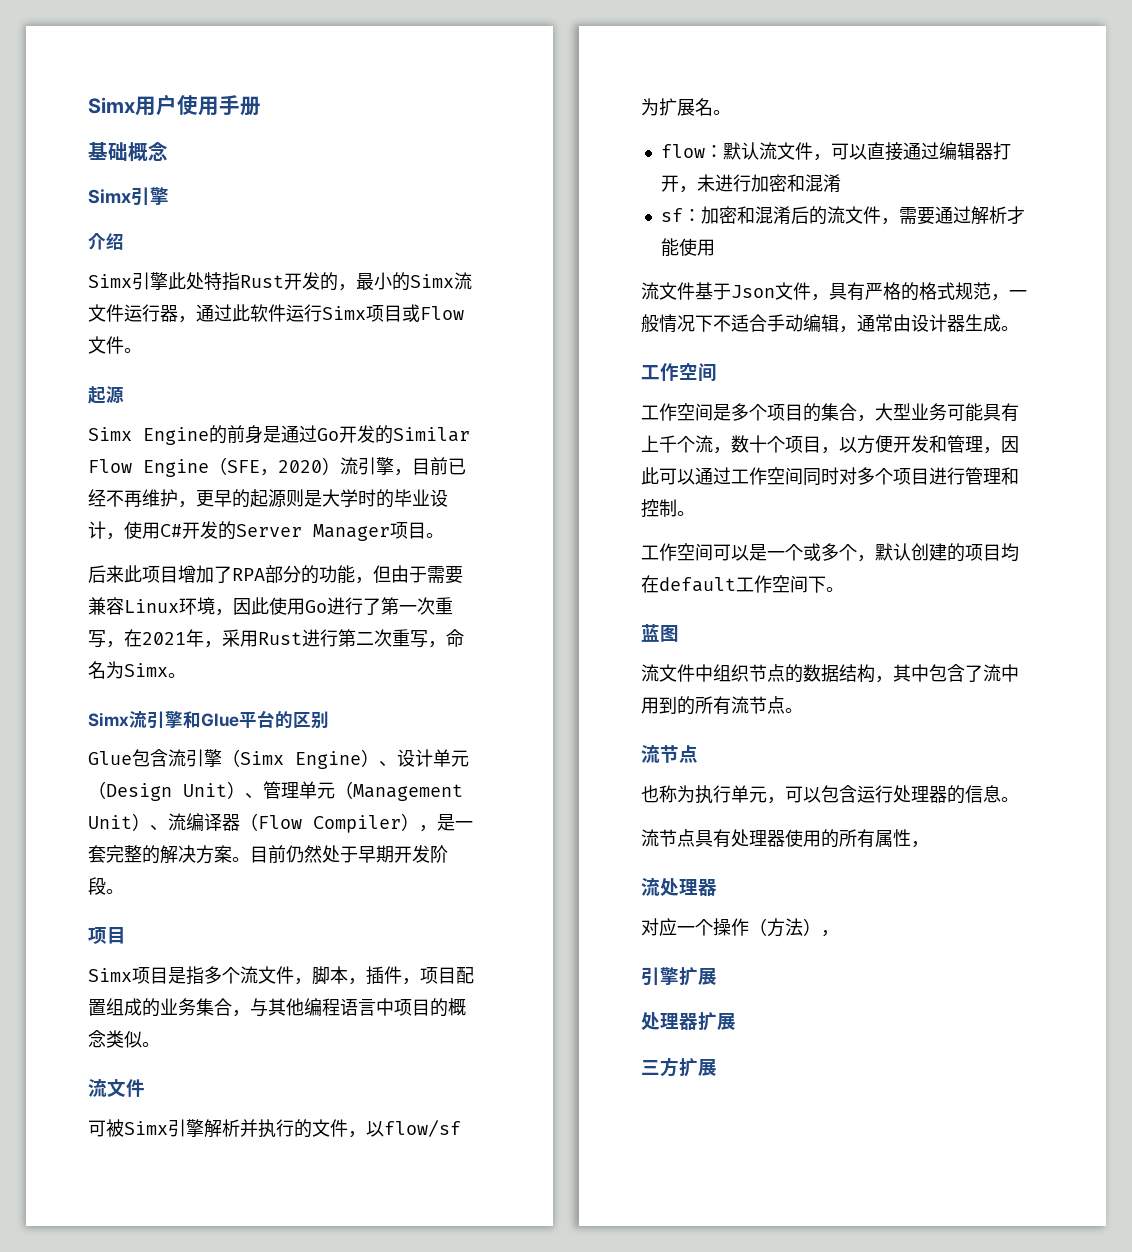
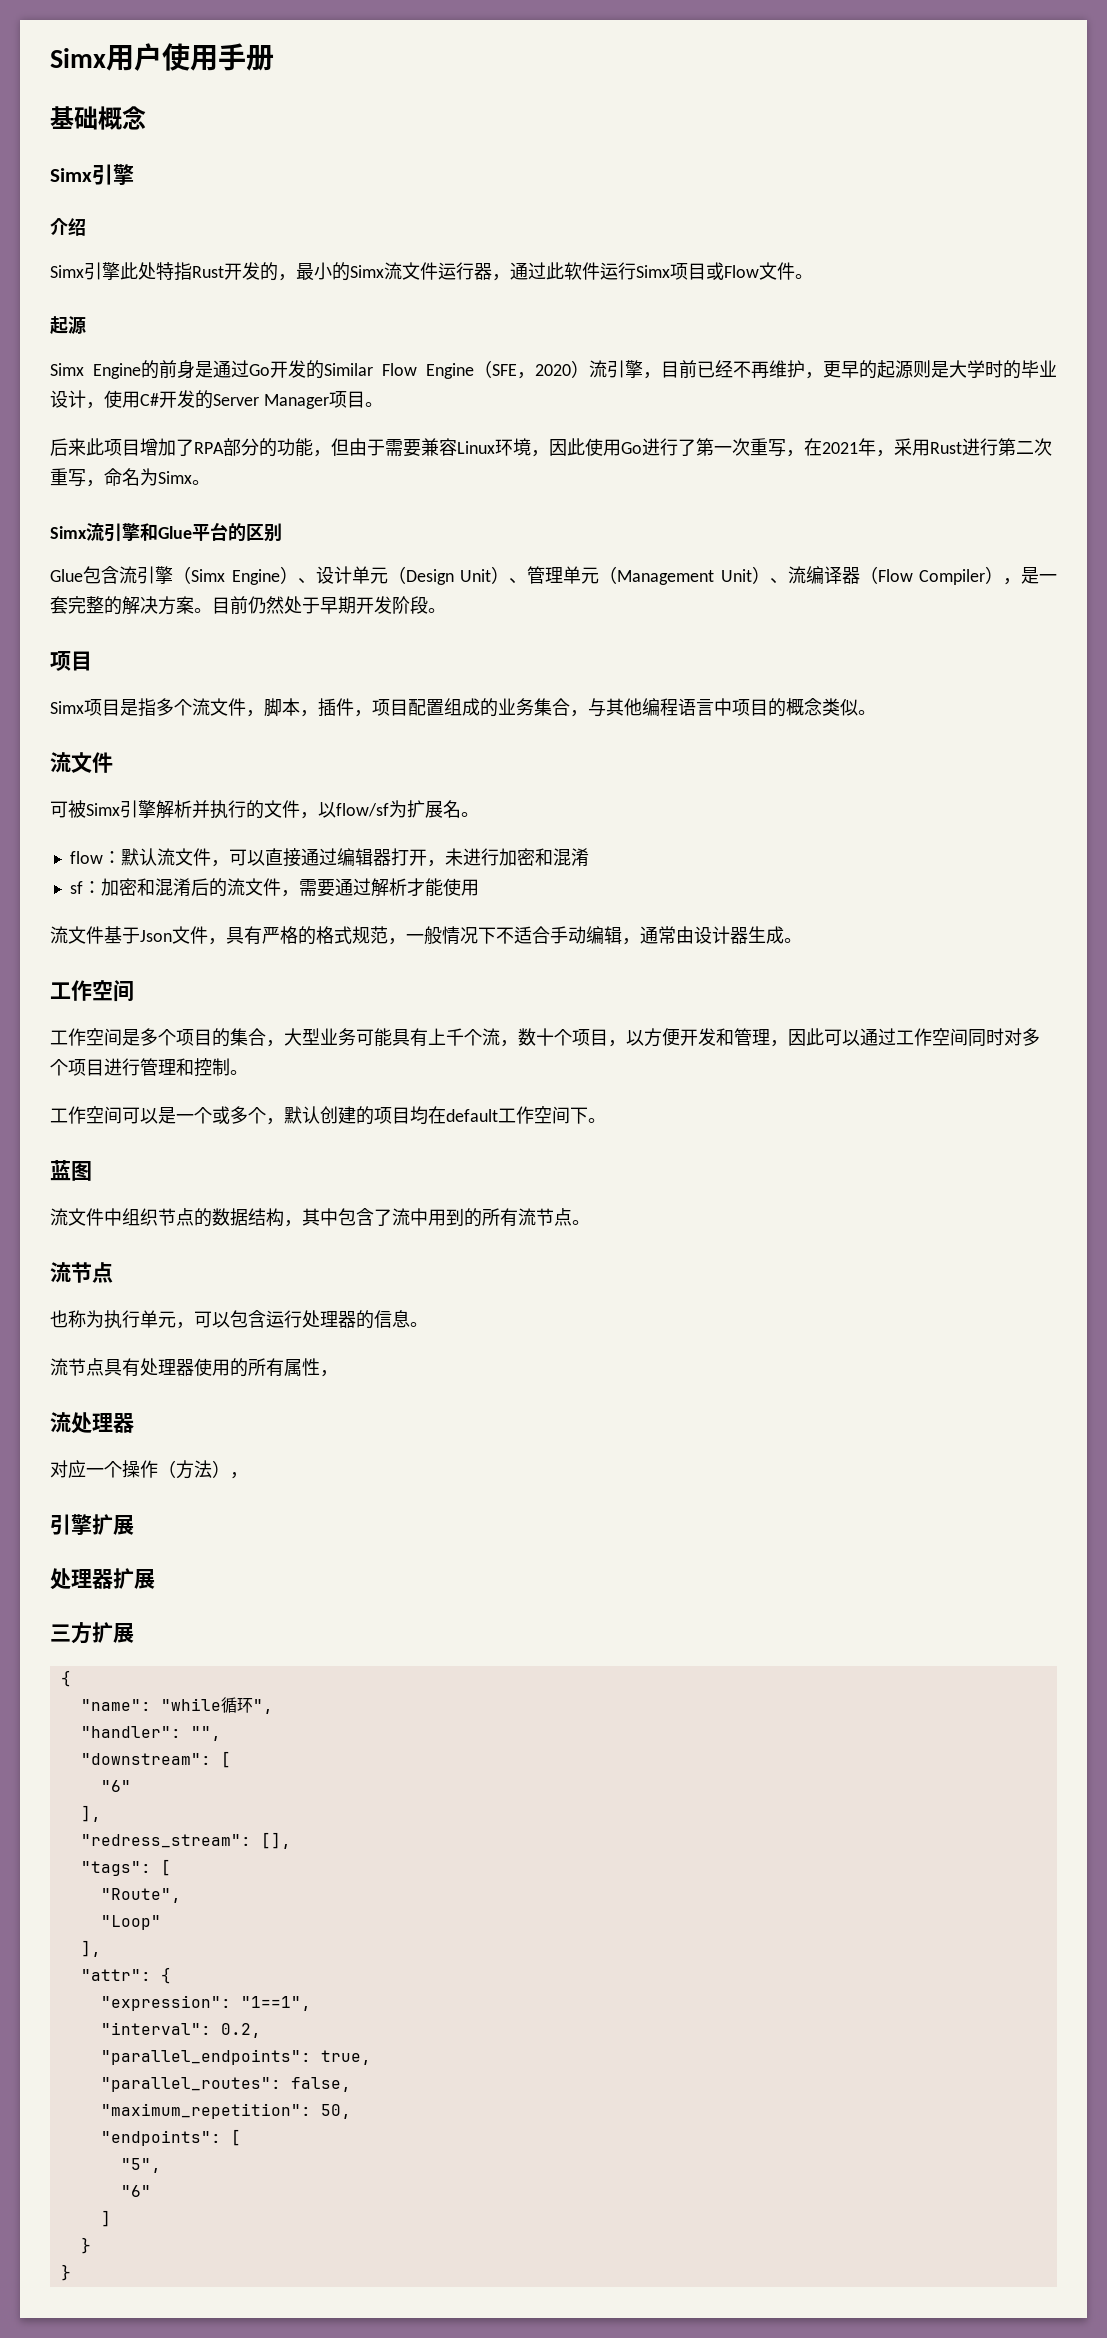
  三方扩展
+ {
+ "name": "while循环",
+ "handler": "",
+ "downstream": [
+ "6"
+ ],
+ "redress_stream": [],
+ "tags": [
+ "Route",
+ "Loop"
+ ],
+ "attr": {
+ "expression": "1==1",
+ "interval": 0.2,
+ "parallel_endpoints": true,
+ "parallel_routes": false,
+ "maximum_repetition": 50,
+ "endpoints": [
+ "5",
+ "6"
+ ]
+ }
+ }

